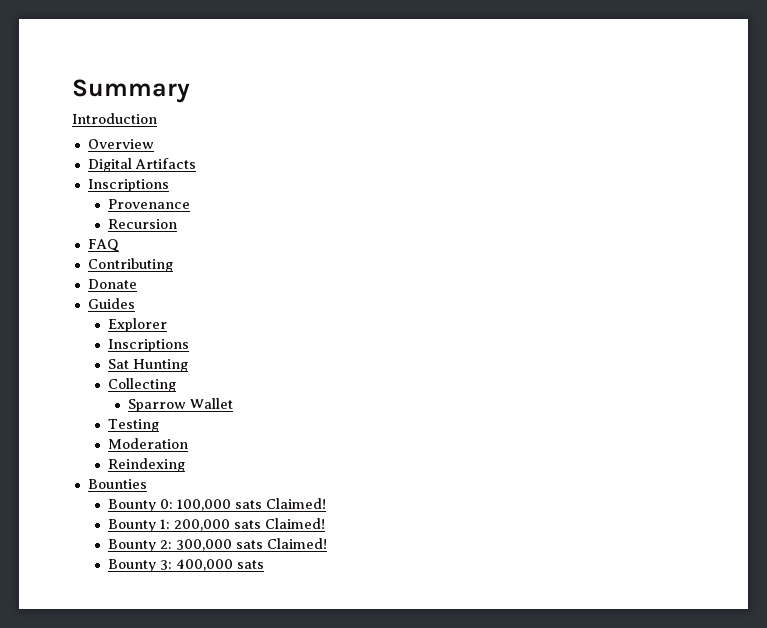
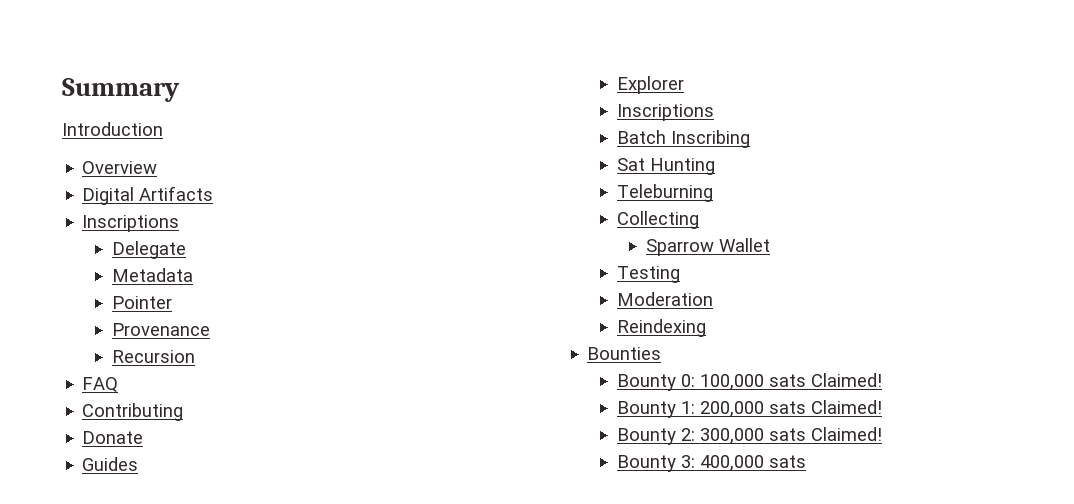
+ Delegate
+ Metadata
+ Pointer
+ Batch Inscribing
+ Teleburning

